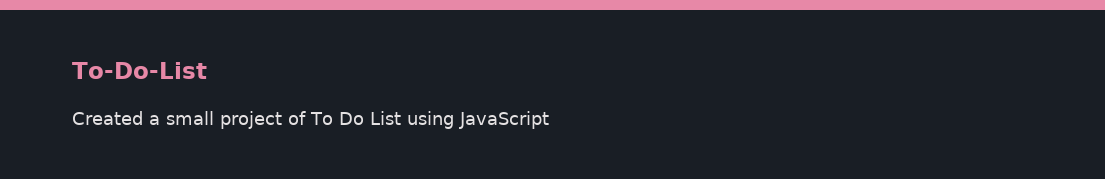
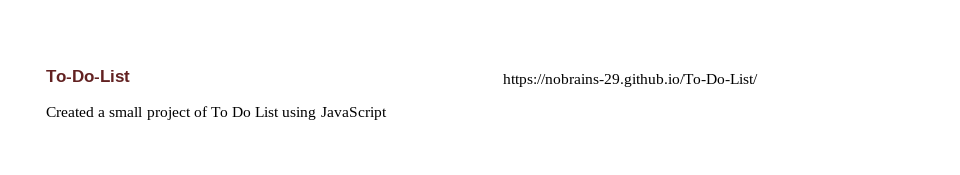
- Created a small project of To Do List using JavaScript
+ Created a small project of To Do List using JavaScript https://nobrains-29.github.io/To-Do-List/

